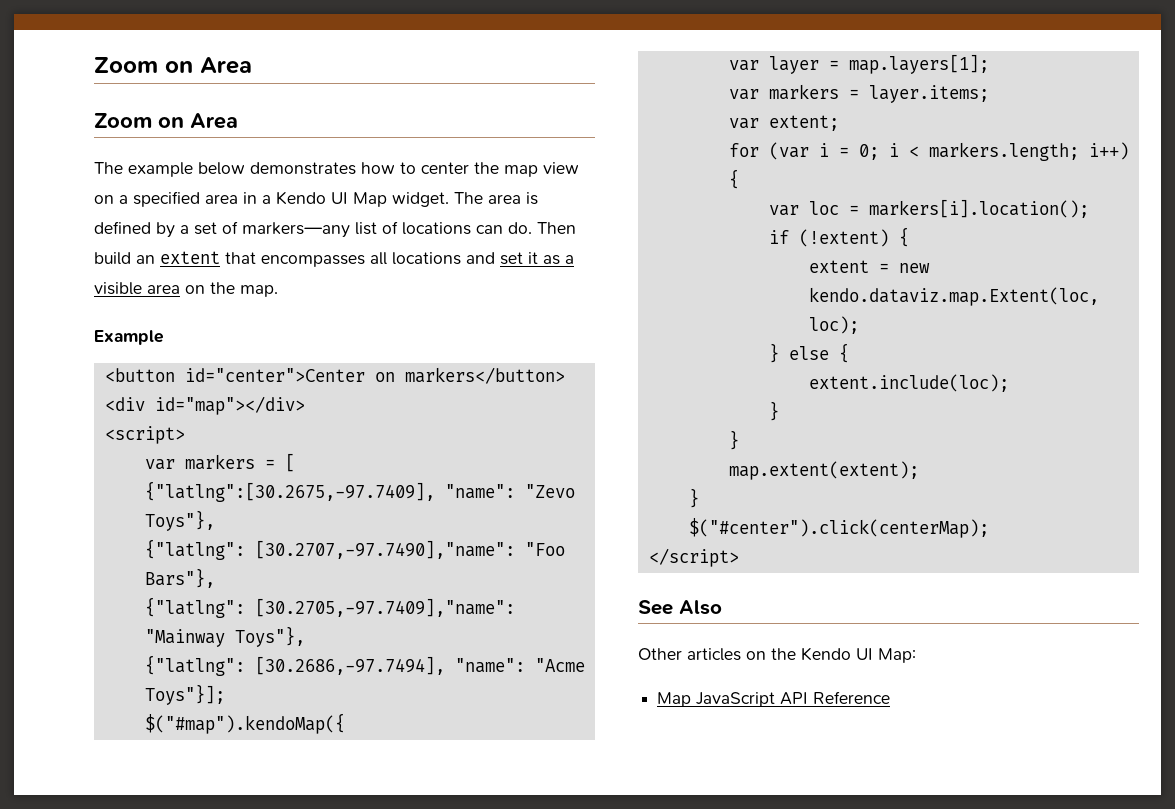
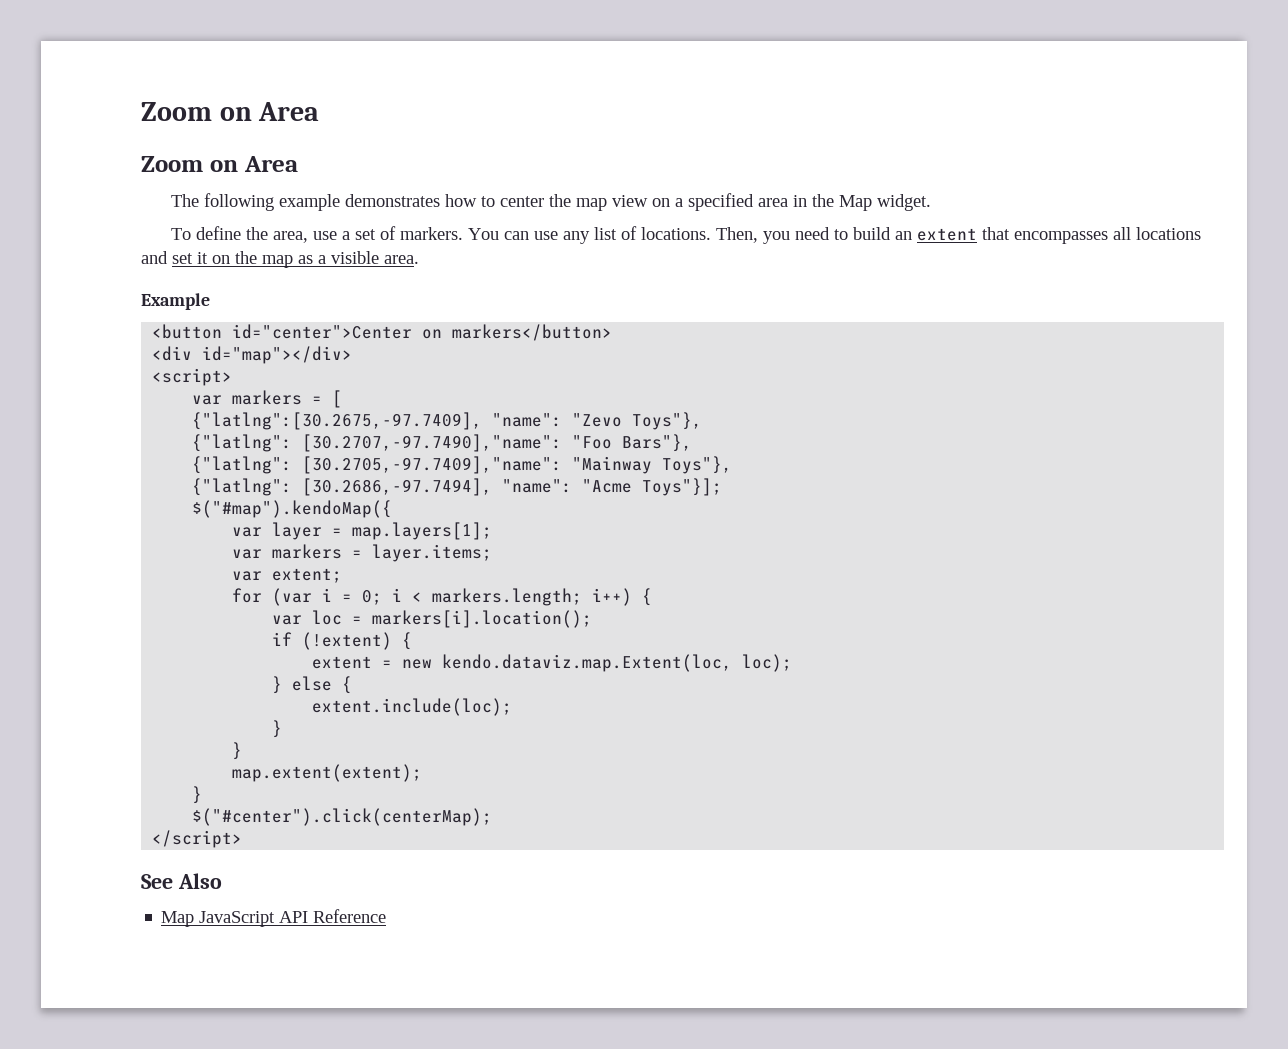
- The example below demonstrates how to center the map view on a specified area in a Kendo UI Map widget. The area is defined by a set of markers—any list of locations can do. Then build an extent that encompasses all locations and set it as a visible area on the map.
+ The following example demonstrates how to center the map view on a specified area in the Map widget.
+ To define the area, use a set of markers. You can use any list of locations. Then, you need to build an extent that encompasses all locations and set it on the map as a visible area.
- Other articles on the Kendo UI Map:

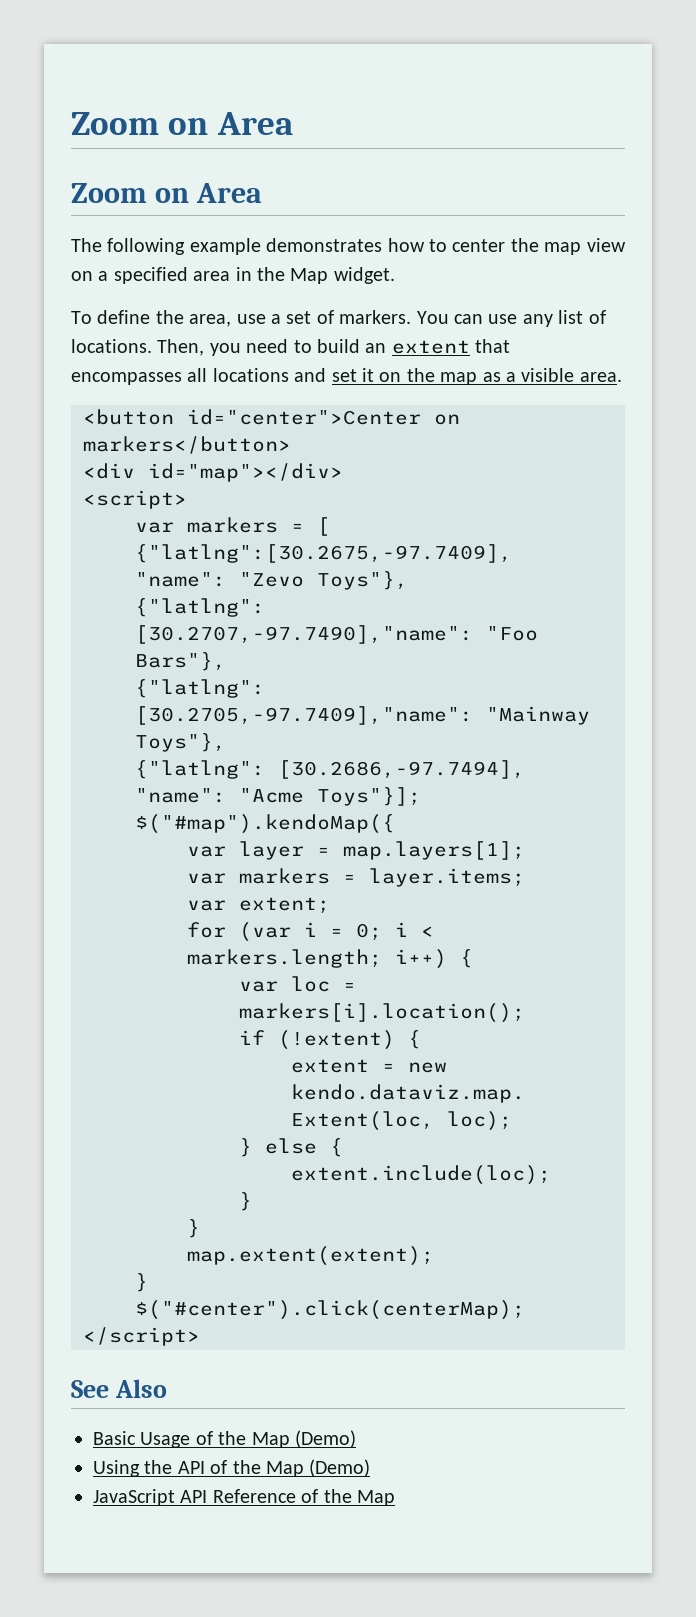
- Example
- Map JavaScript API Reference
+ Basic Usage of the Map (Demo)
+ Using the API of the Map (Demo)
+ JavaScript API Reference of the Map

